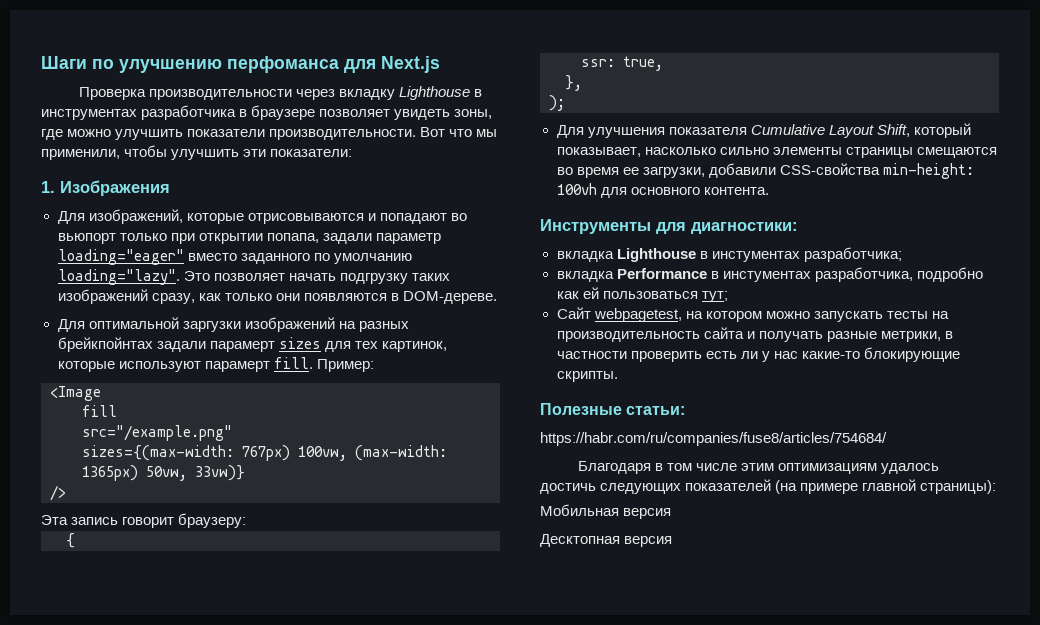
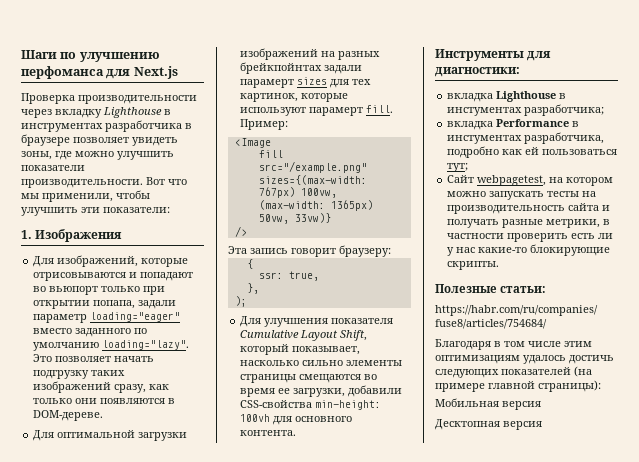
- Для оптимальной заргузки изображений на разных брейкпойнтах задали парамерт sizes для тех картинок, которые используют парамерт fill.
+ Для оптимальной загрузки изображений на разных брейкпойнтах задали парамерт sizes для тех картинок, которые используют парамерт fill.

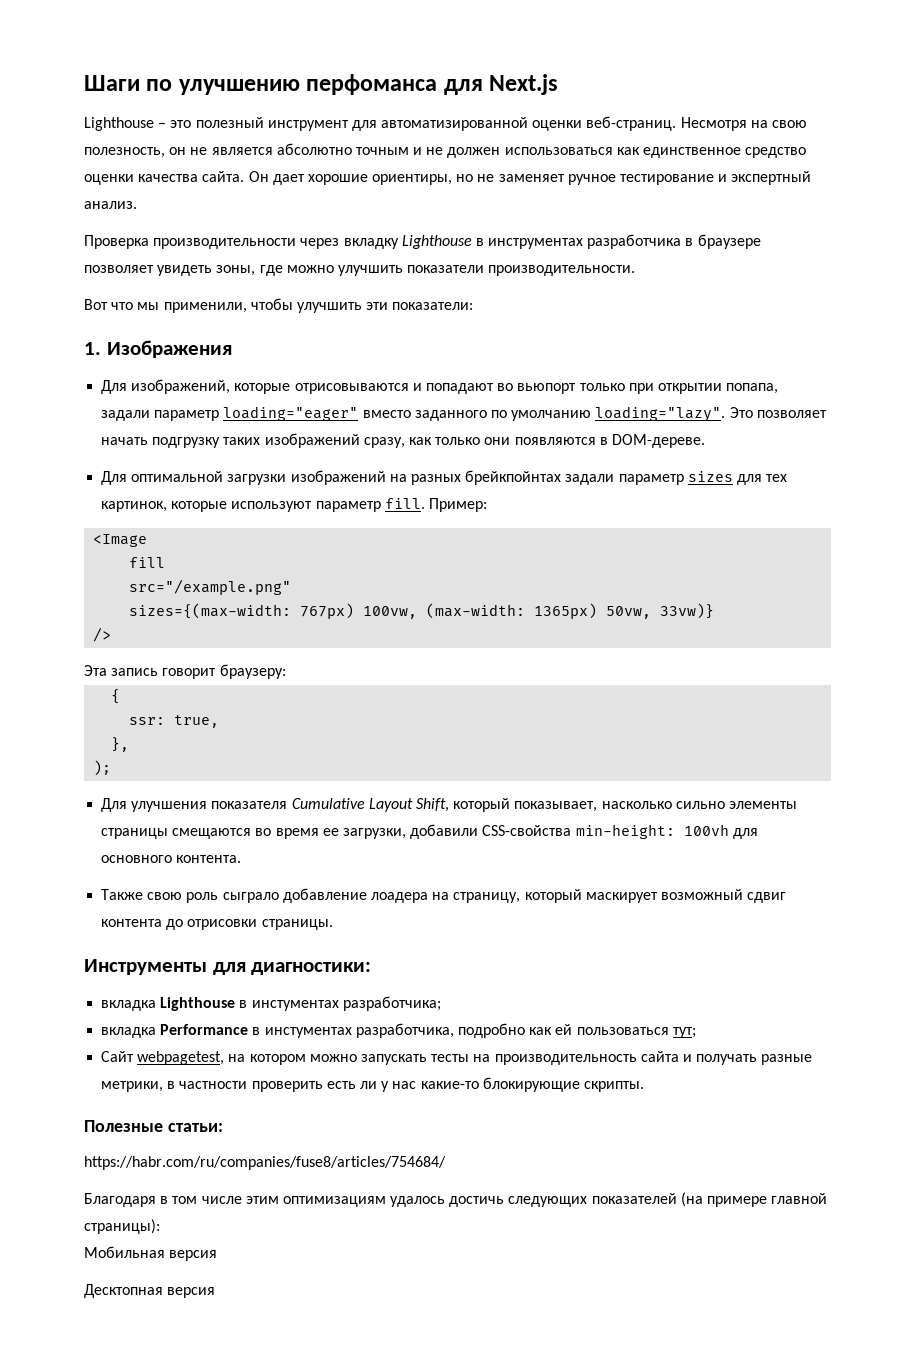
+ Lighthouse – это полезный инструмент для автоматизированной оценки веб-страниц. Несмотря на свою полезность, он не является абсолютно точным и не должен использоваться как единственное средство оценки качества сайта. Он дает хорошие ориентиры, но не заменяет ручное тестирование и экспертный анализ.
- Проверка производительности через вкладку Lighthouse в инструментах разработчика в браузере позволяет увидеть зоны, где можно улучшить показатели производительности. Вот что мы применили, чтобы улучшить эти показатели:
+ Проверка производительности через вкладку Lighthouse в инструментах разработчика в браузере позволяет увидеть зоны, где можно улучшить показатели производительности.
+ Вот что мы применили, чтобы улучшить эти показатели:
- Для оптимальной загрузки изображений на разных брейкпойнтах задали парамерт sizes для тех картинок, которые используют парамерт fill.
+ Для оптимальной загрузки изображений на разных брейкпойнтах задали параметр sizes для тех картинок, которые используют параметр fill.
+ Также свою роль сыграло добавление лоадера на страницу, который маскирует возможный сдвиг контента до отрисовки страницы.

